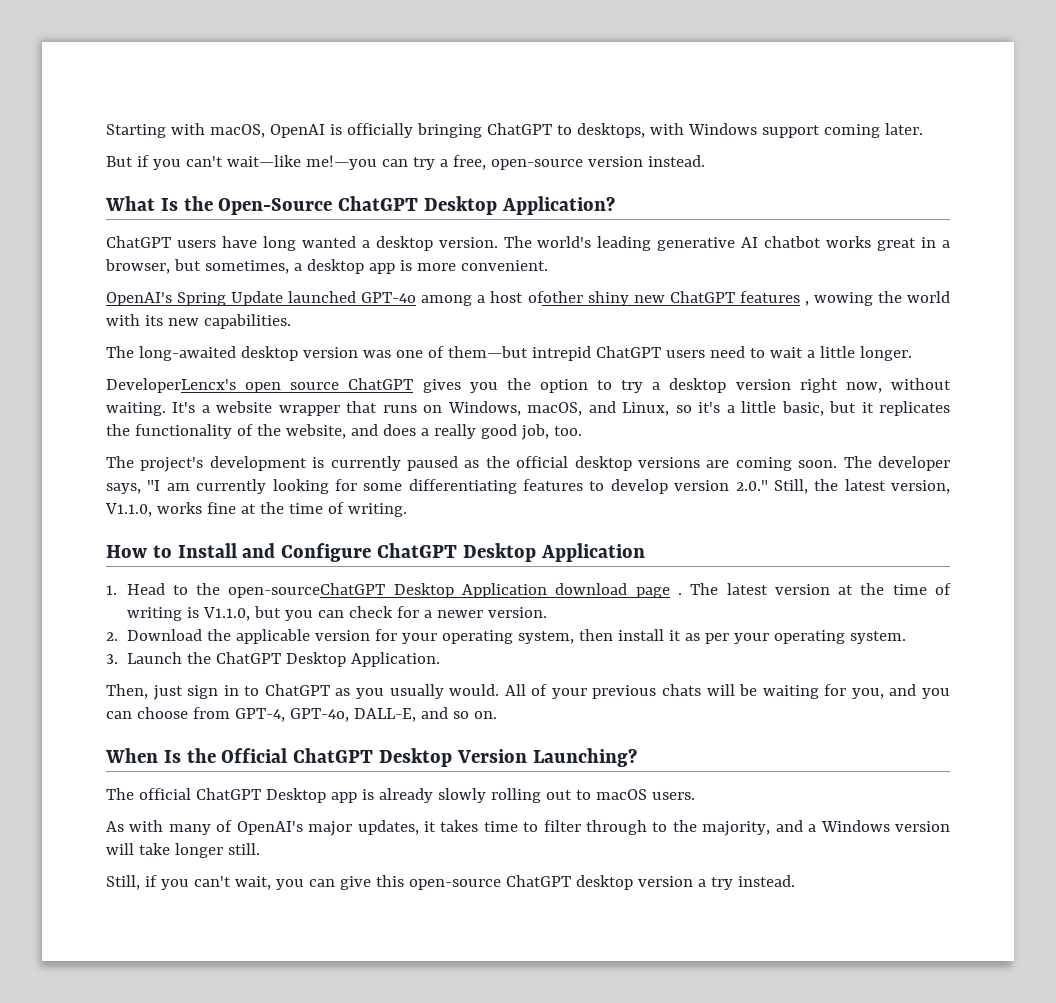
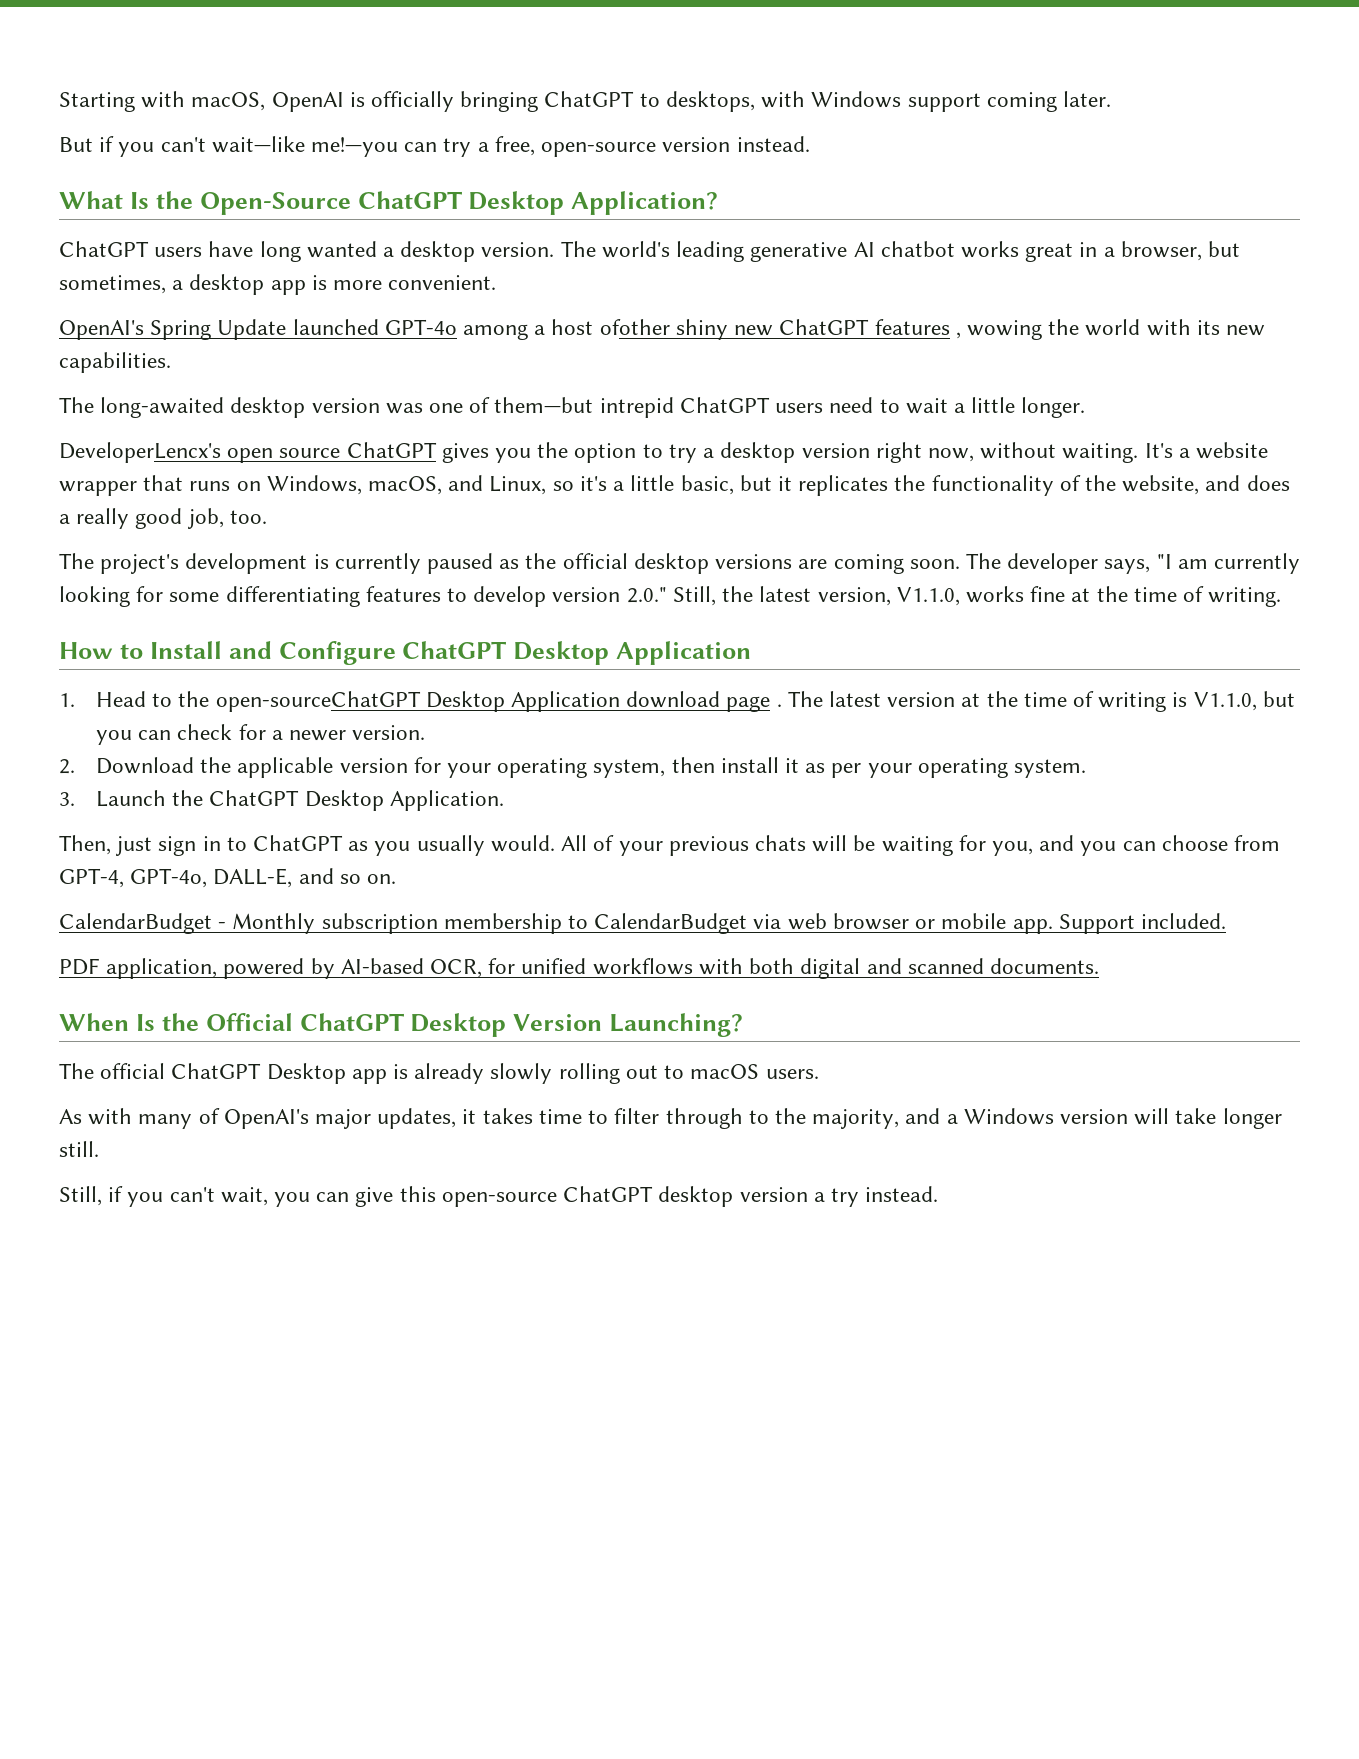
+ CalendarBudget - Monthly subscription membership to CalendarBudget via web browser or mobile app. Support included.
+ PDF application, powered by AI-based OCR, for unified workflows with both digital and scanned documents.

